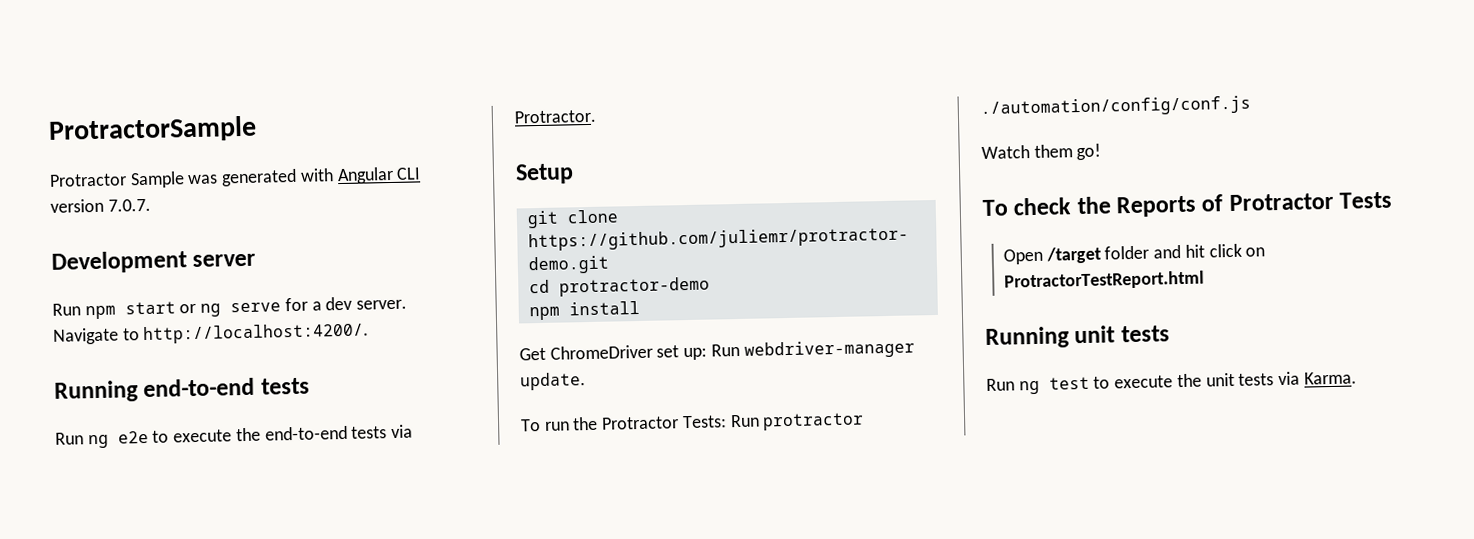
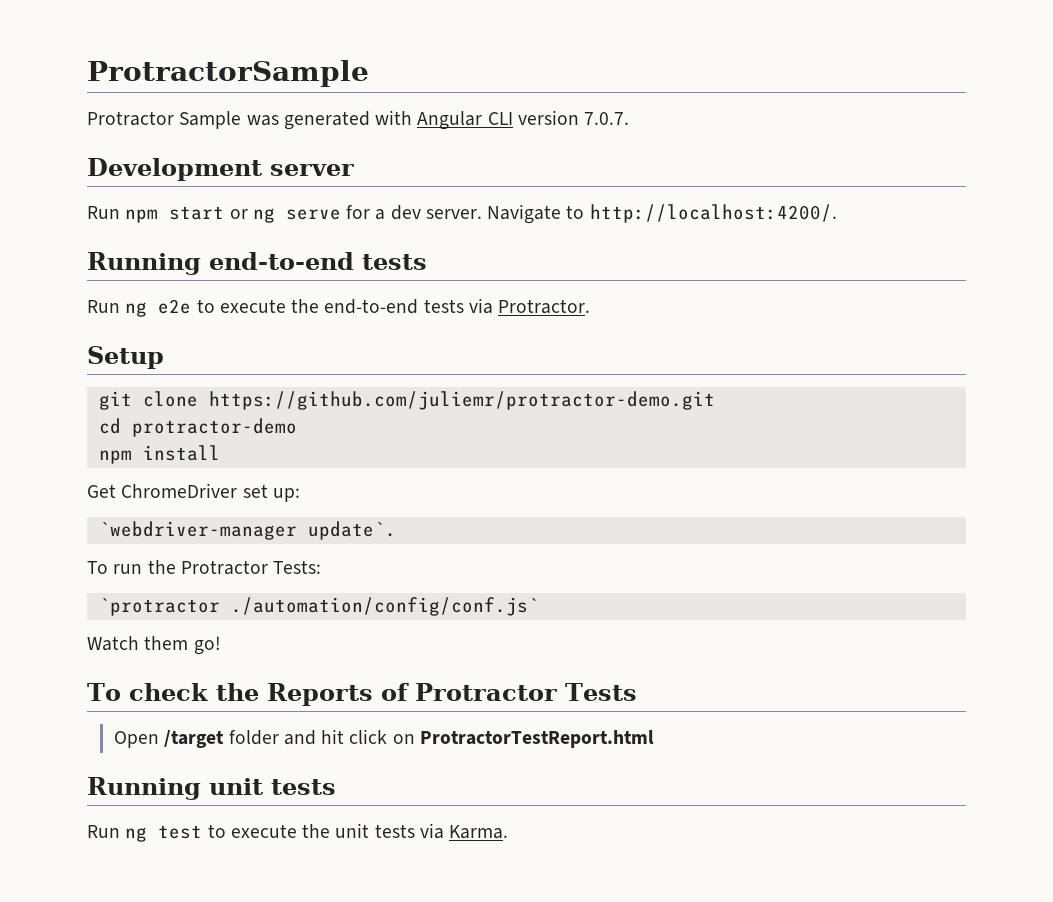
- Get ChromeDriver set up: Run webdriver-manager update.
+ Get ChromeDriver set up:
+ `webdriver-manager update`.
- To run the Protractor Tests: Run protractor ./automation/config/conf.js
+ To run the Protractor Tests:
+ `protractor ./automation/config/conf.js`

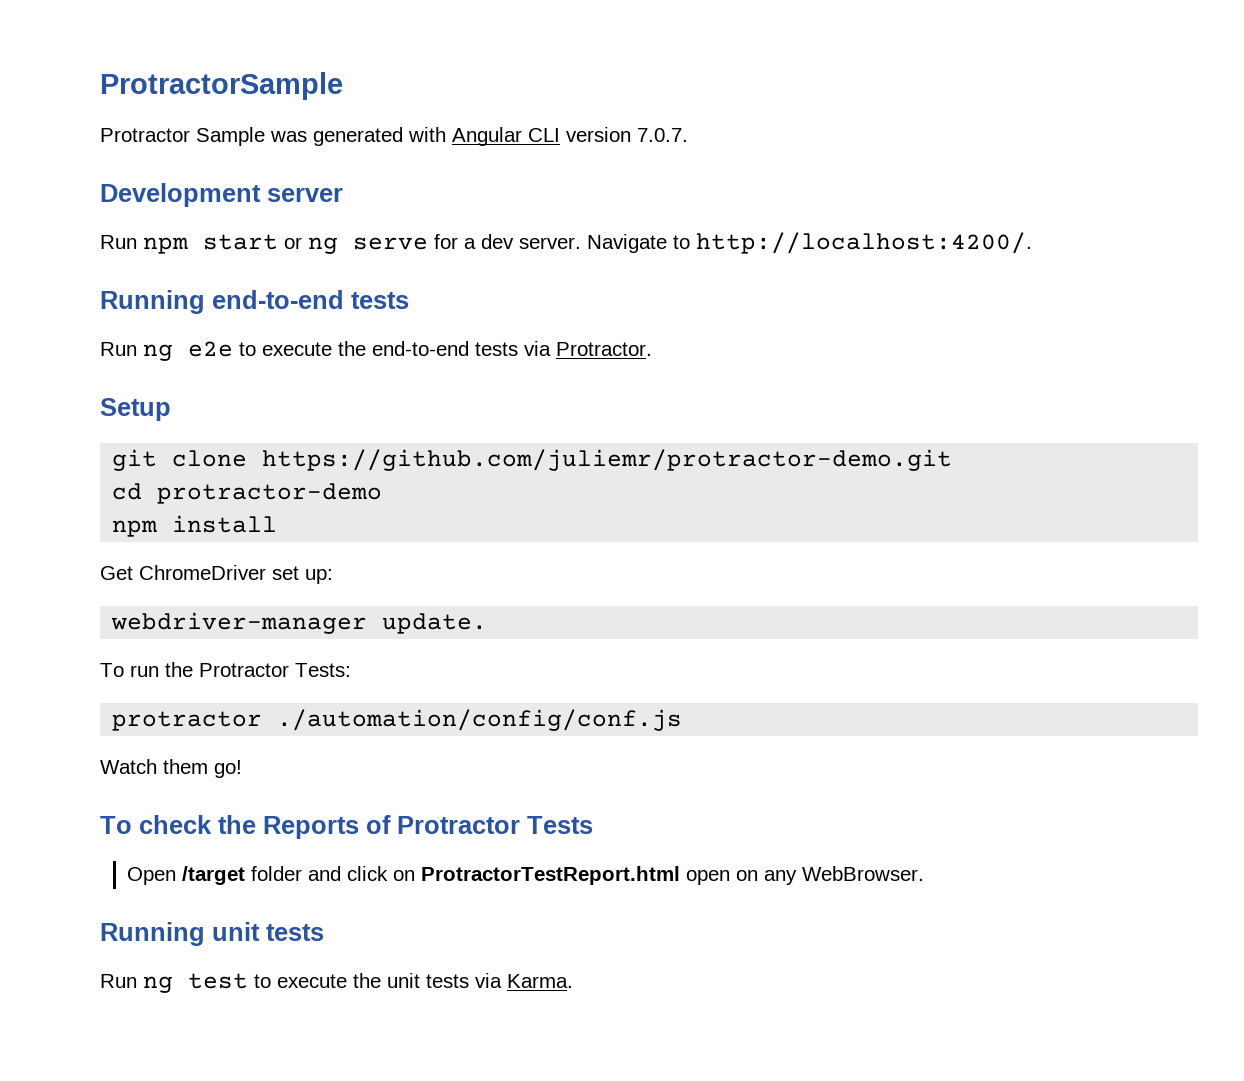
- `webdriver-manager update`.
+ webdriver-manager update.
- `protractor ./automation/config/conf.js`
+ protractor ./automation/config/conf.js
- Open /target folder and hit click on ProtractorTestReport.html
+ Open /target folder and click on ProtractorTestReport.html open on any WebBrowser.

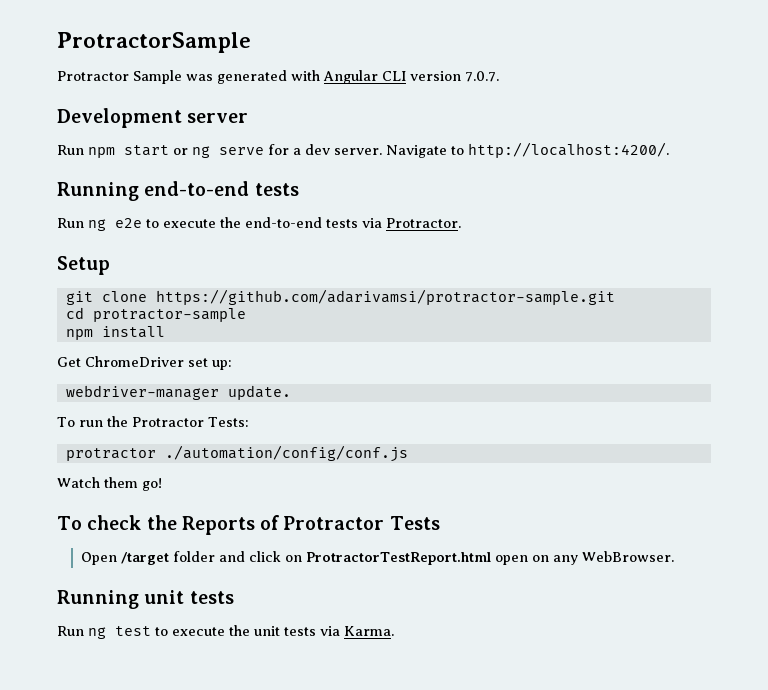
- git clone https://github.com/juliemr/protractor-demo.git
+ git clone https://github.com/adarivamsi/protractor-sample.git
- cd protractor-demo
+ cd protractor-sample

